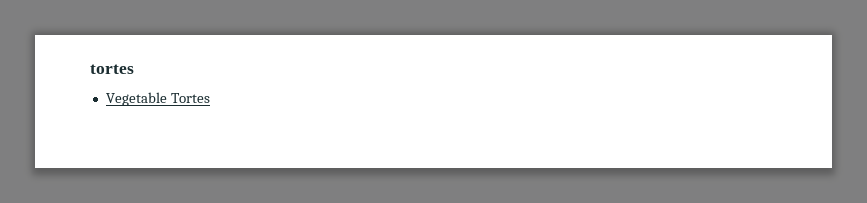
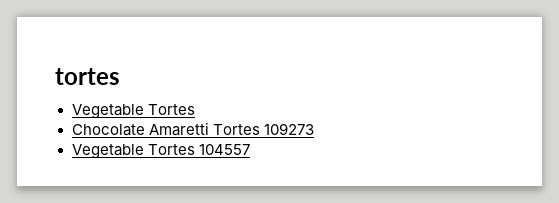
+ Chocolate Amaretti Tortes 109273
+ Vegetable Tortes 104557

